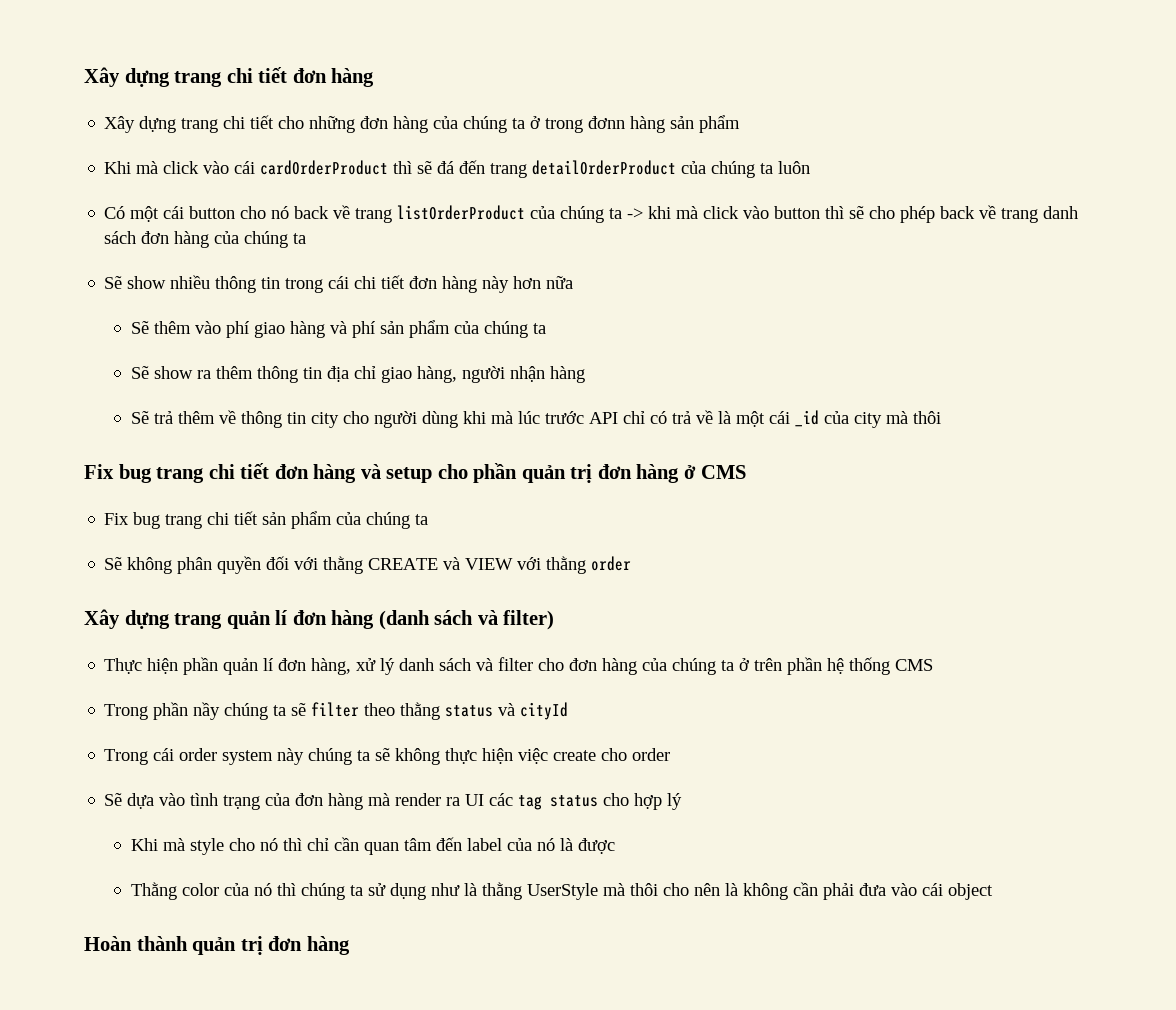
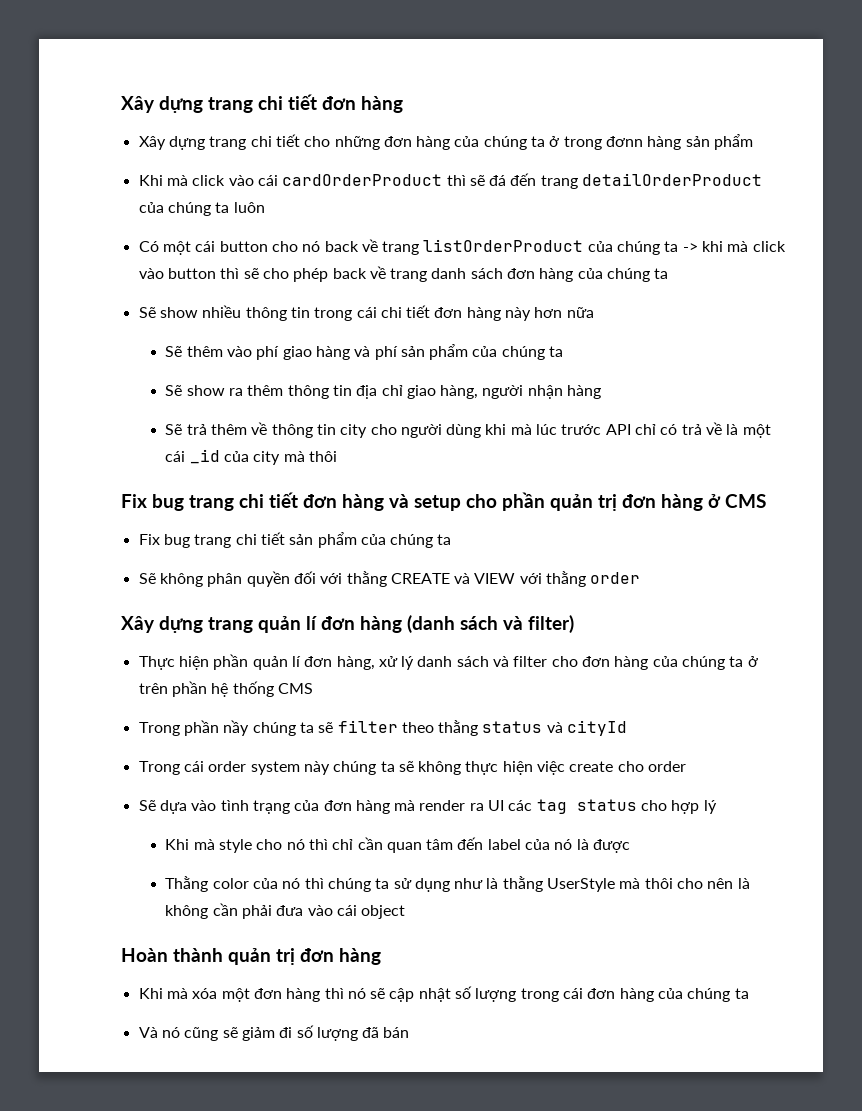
+ Khi mà xóa một đơn hàng thì nó sẽ cập nhật số lượng trong cái đơn hàng của chúng ta
+ Và nó cũng sẽ giảm đi số lượng đã bán

